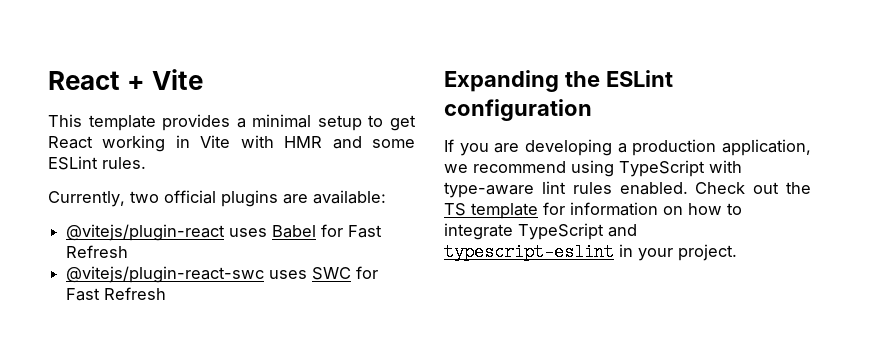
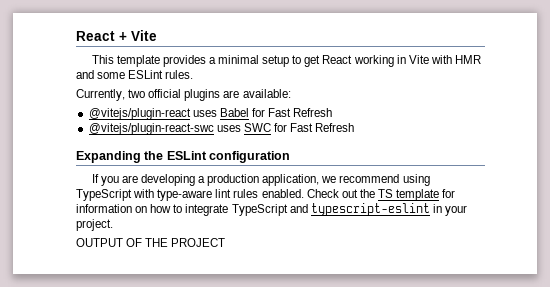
+ OUTPUT OF THE PROJECT

